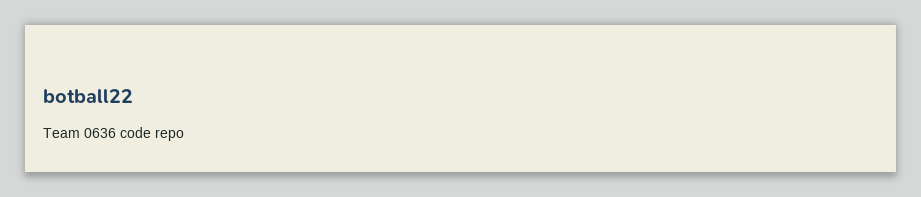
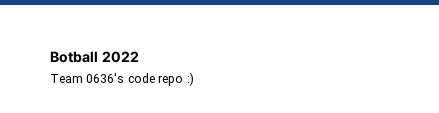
- botball22
+ Botball 2022
- Team 0636 code repo
+ Team 0636's code repo :)

